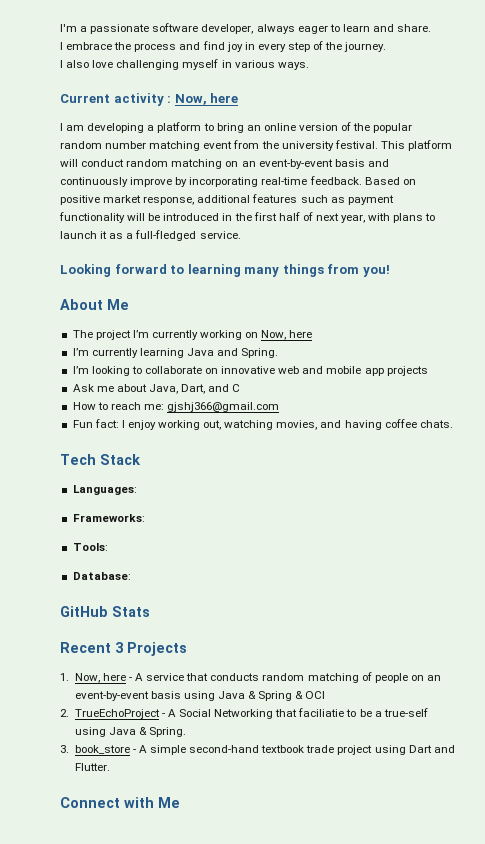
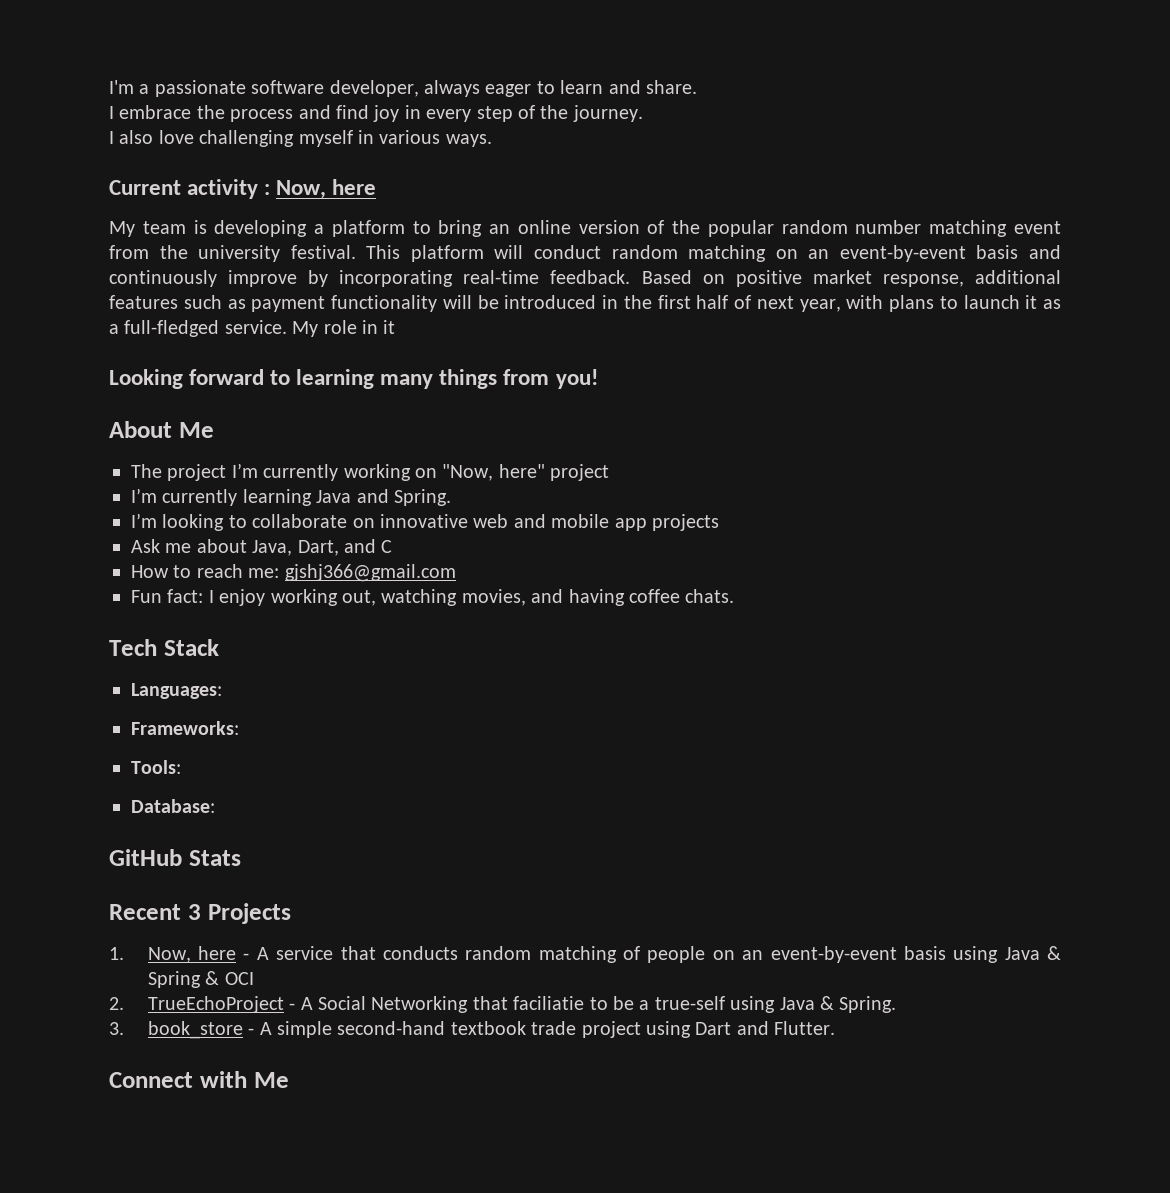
- I am developing a platform to bring an online version of the popular random number matching event from the university festival.
+ My team is developing a platform to bring an online version of the popular random number matching event from the university festival.
+ My role in it
- The project I’m currently working on Now, here
+ The project I’m currently working on "Now, here" project

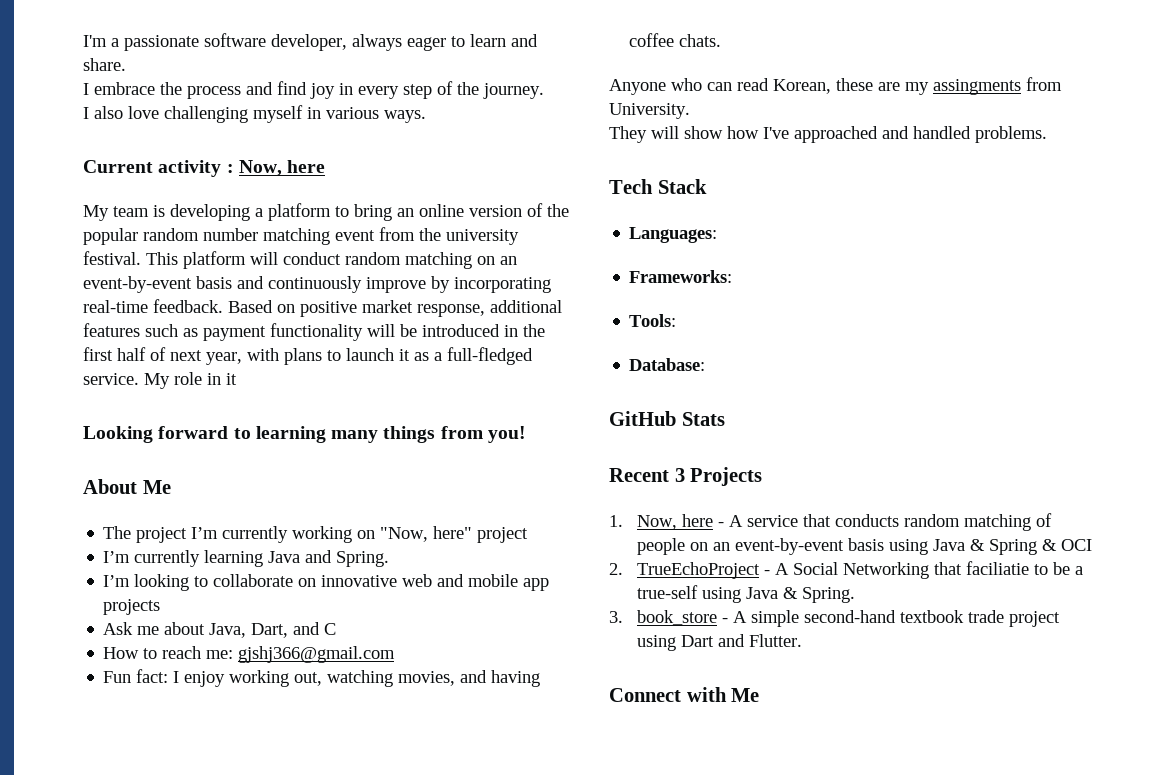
+ Anyone who can read Korean, these are my assingments from University.
+ They will show how I've approached and handled problems.

